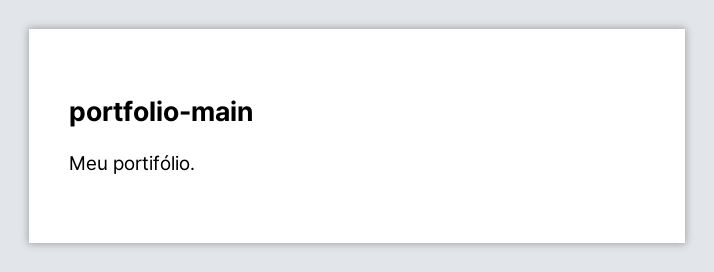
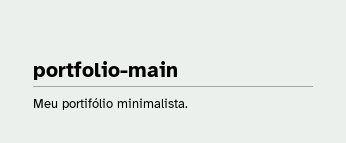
- Meu portifólio.
+ Meu portifólio minimalista.

